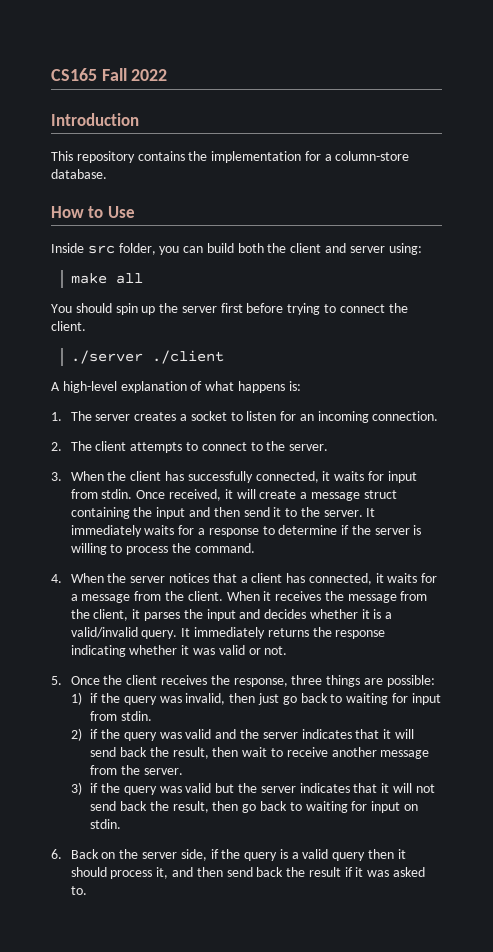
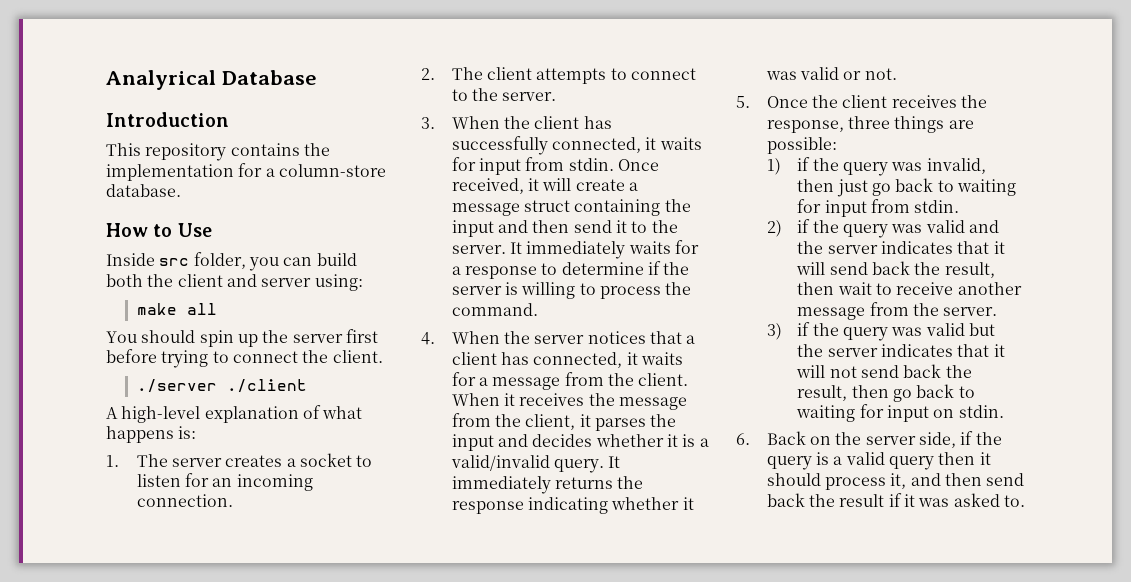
- CS165 Fall 2022
+ Analyrical Database

